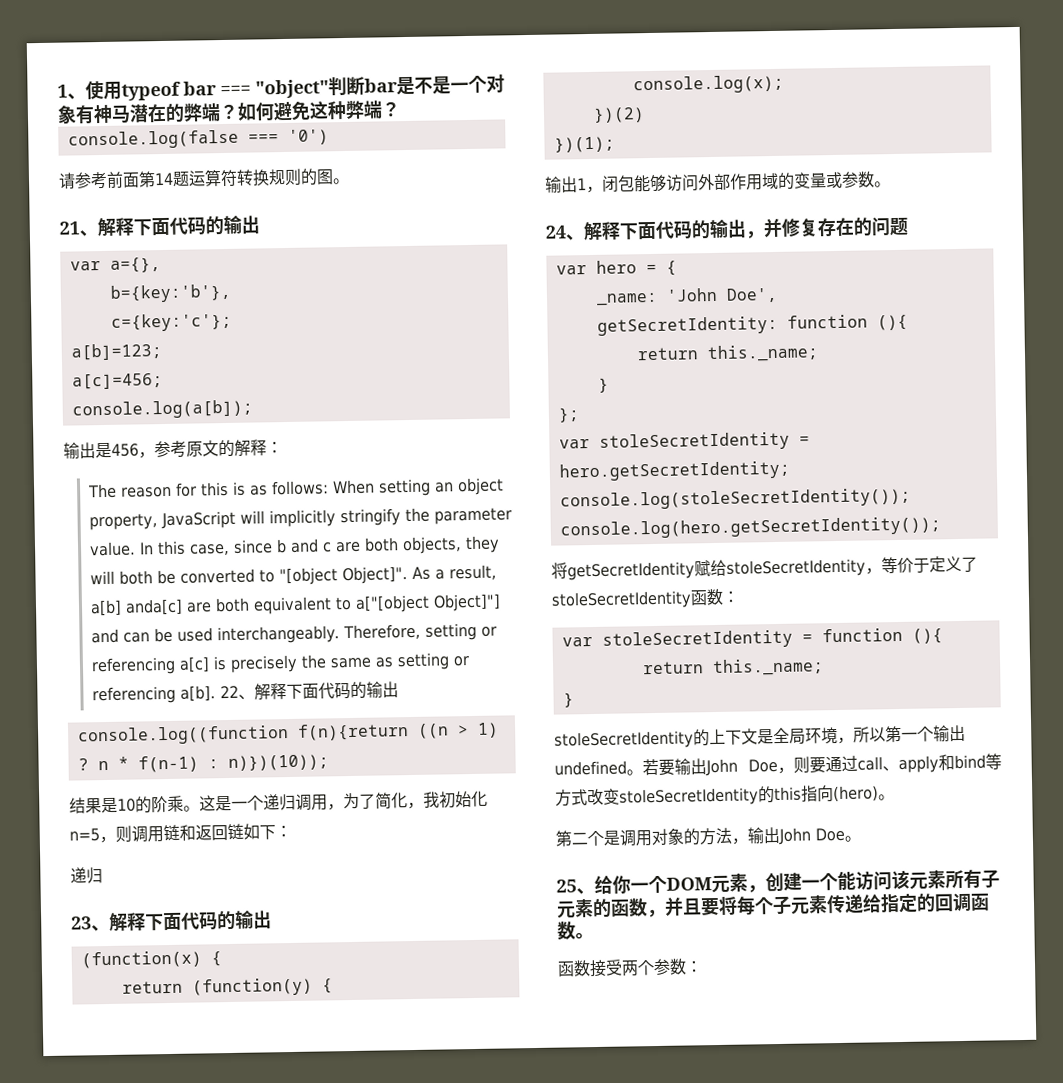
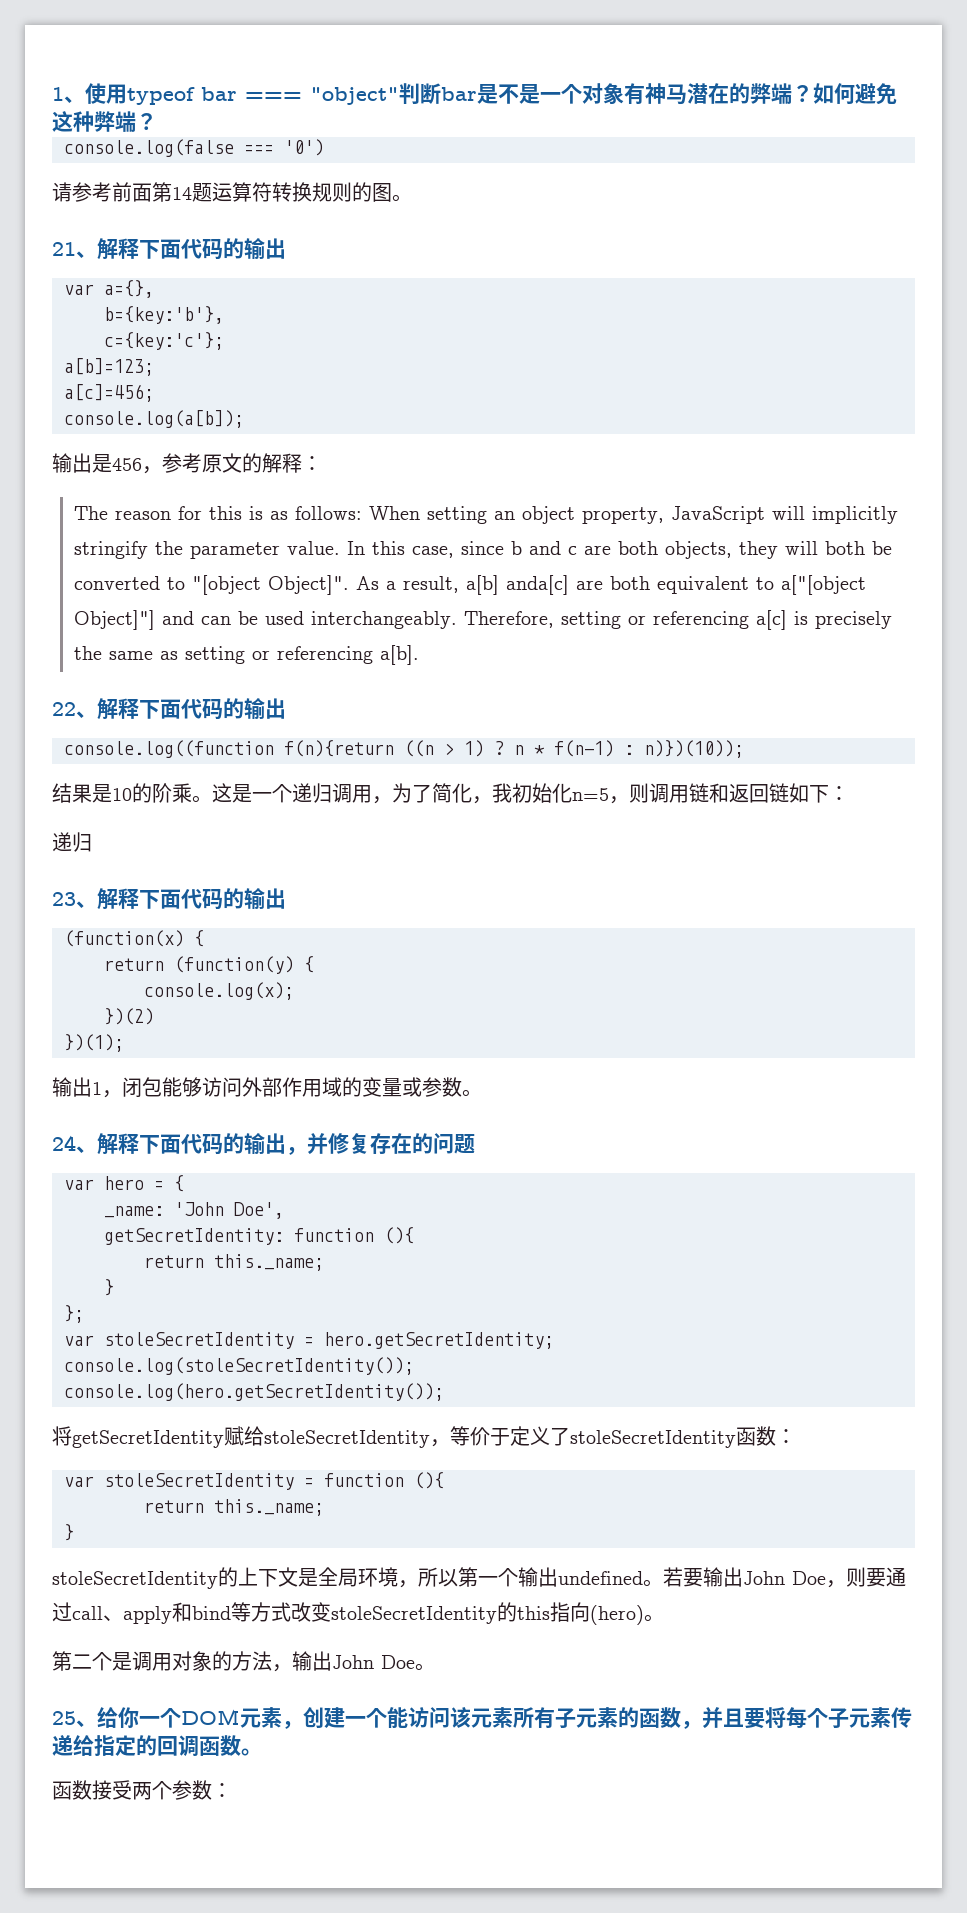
- Therefore, setting or referencing a[c] is precisely the same as setting or referencing a[b]. 22、解释下面代码的输出
+ Therefore, setting or referencing a[c] is precisely the same as setting or referencing a[b].
+ 22、解释下面代码的输出

